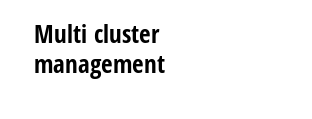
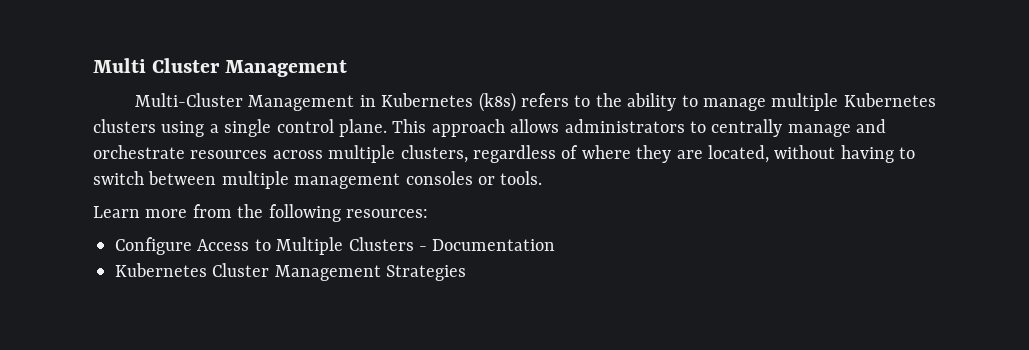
- Multi cluster management
+ Multi Cluster Management
+ Multi-Cluster Management in Kubernetes (k8s) refers to the ability to manage multiple Kubernetes clusters using a single control plane. This approach allows administrators to centrally manage and orchestrate resources across multiple clusters, regardless of where they are located, without having to switch between multiple management consoles or tools.
+ Learn more from the following resources:
+ Configure Access to Multiple Clusters - Documentation
+ Kubernetes Cluster Management Strategies

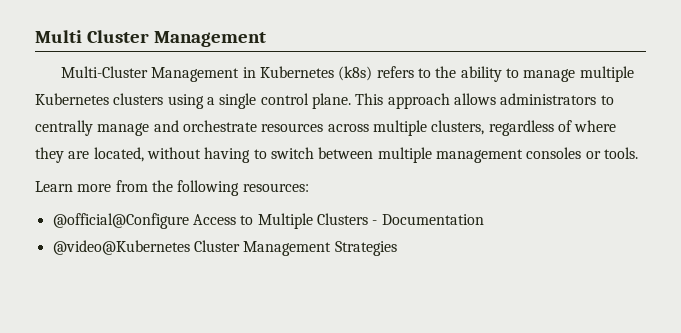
- Configure Access to Multiple Clusters - Documentation
+ @official@Configure Access to Multiple Clusters - Documentation
- Kubernetes Cluster Management Strategies
+ @video@Kubernetes Cluster Management Strategies

